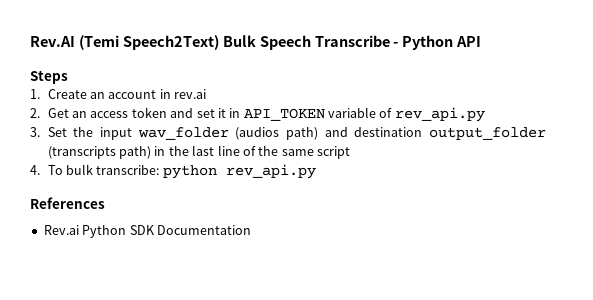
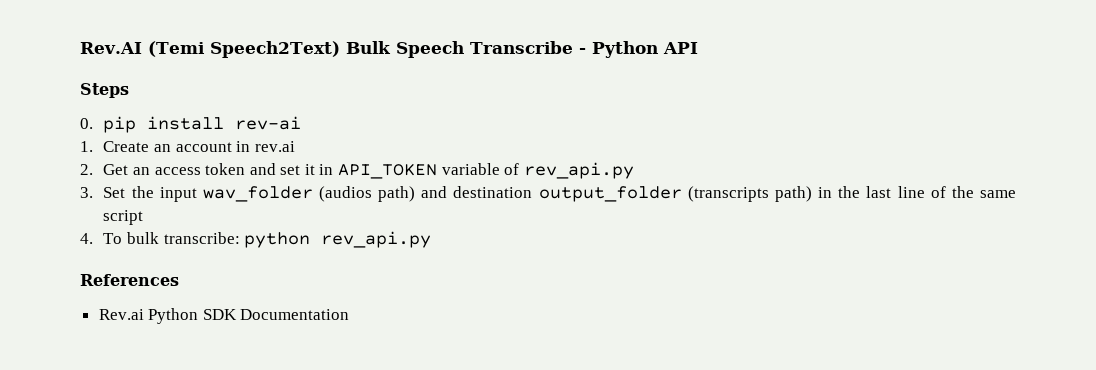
+ 0. pip install rev-ai

